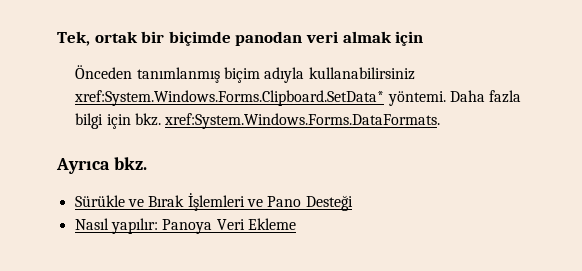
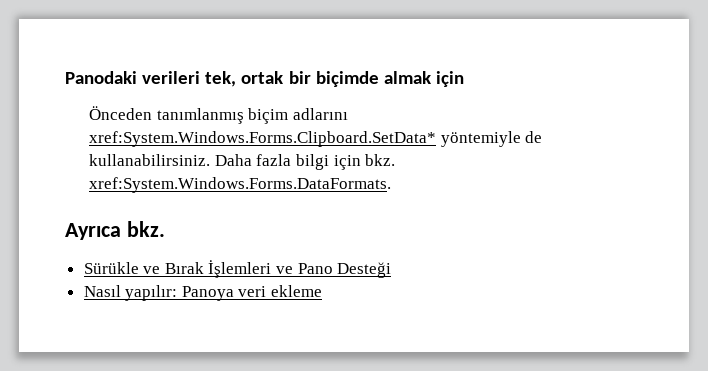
- Tek, ortak bir biçimde panodan veri almak için
+ Panodaki verileri tek, ortak bir biçimde almak için
- Önceden tanımlanmış biçim adıyla kullanabilirsiniz xref:System.Windows.Forms.Clipboard.SetData* yöntemi.
+ Önceden tanımlanmış biçim adlarını xref:System.Windows.Forms.Clipboard.SetData* yöntemiyle de kullanabilirsiniz.
- Nasıl yapılır: Panoya Veri Ekleme
+ Nasıl yapılır: Panoya veri ekleme

